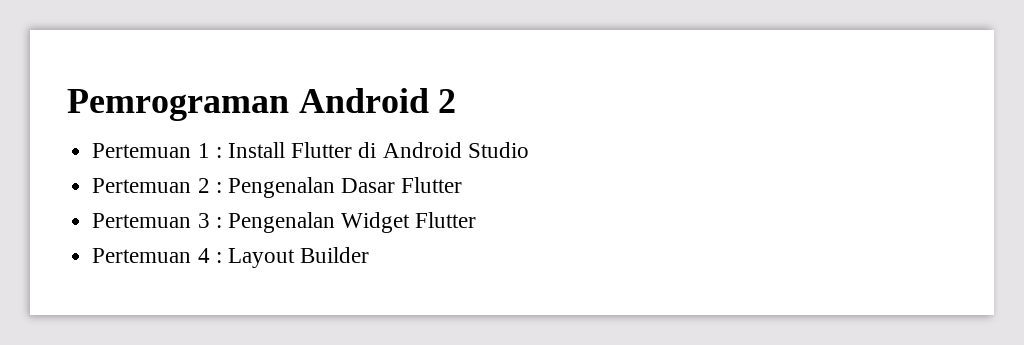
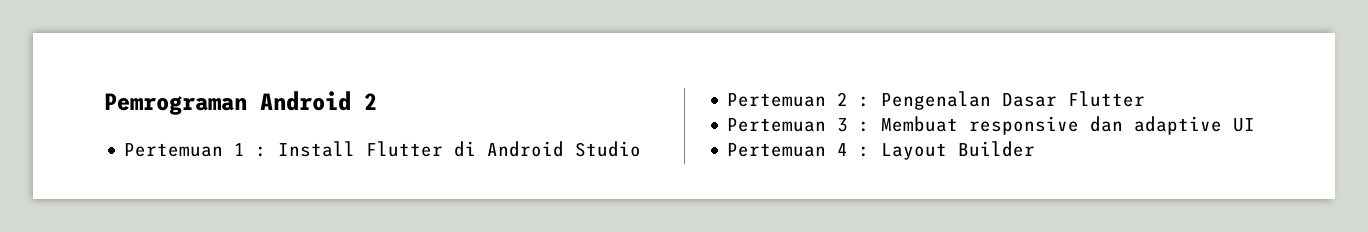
- Pertemuan 3 : Pengenalan Widget Flutter
+ Pertemuan 3 : Membuat responsive dan adaptive UI

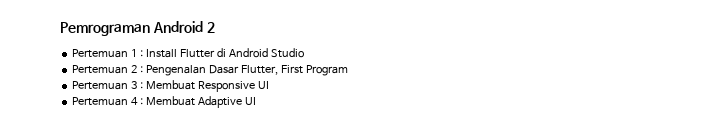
- Pertemuan 2 : Pengenalan Dasar Flutter
+ Pertemuan 2 : Pengenalan Dasar Flutter, First Program
- Pertemuan 3 : Membuat responsive dan adaptive UI
+ Pertemuan 3 : Membuat Responsive UI
- Pertemuan 4 : Layout Builder
+ Pertemuan 4 : Membuat Adaptive UI

